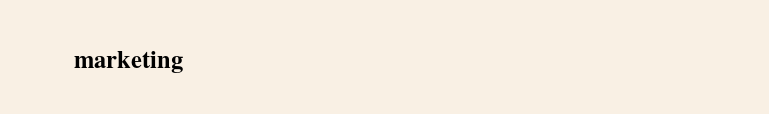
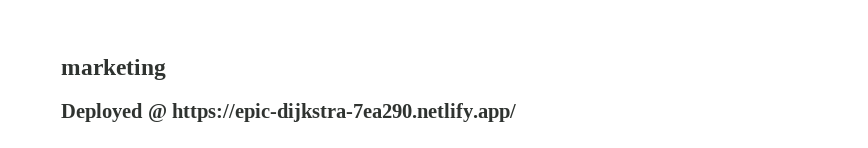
+ Deployed @ https://epic-dijkstra-7ea290.netlify.app/

